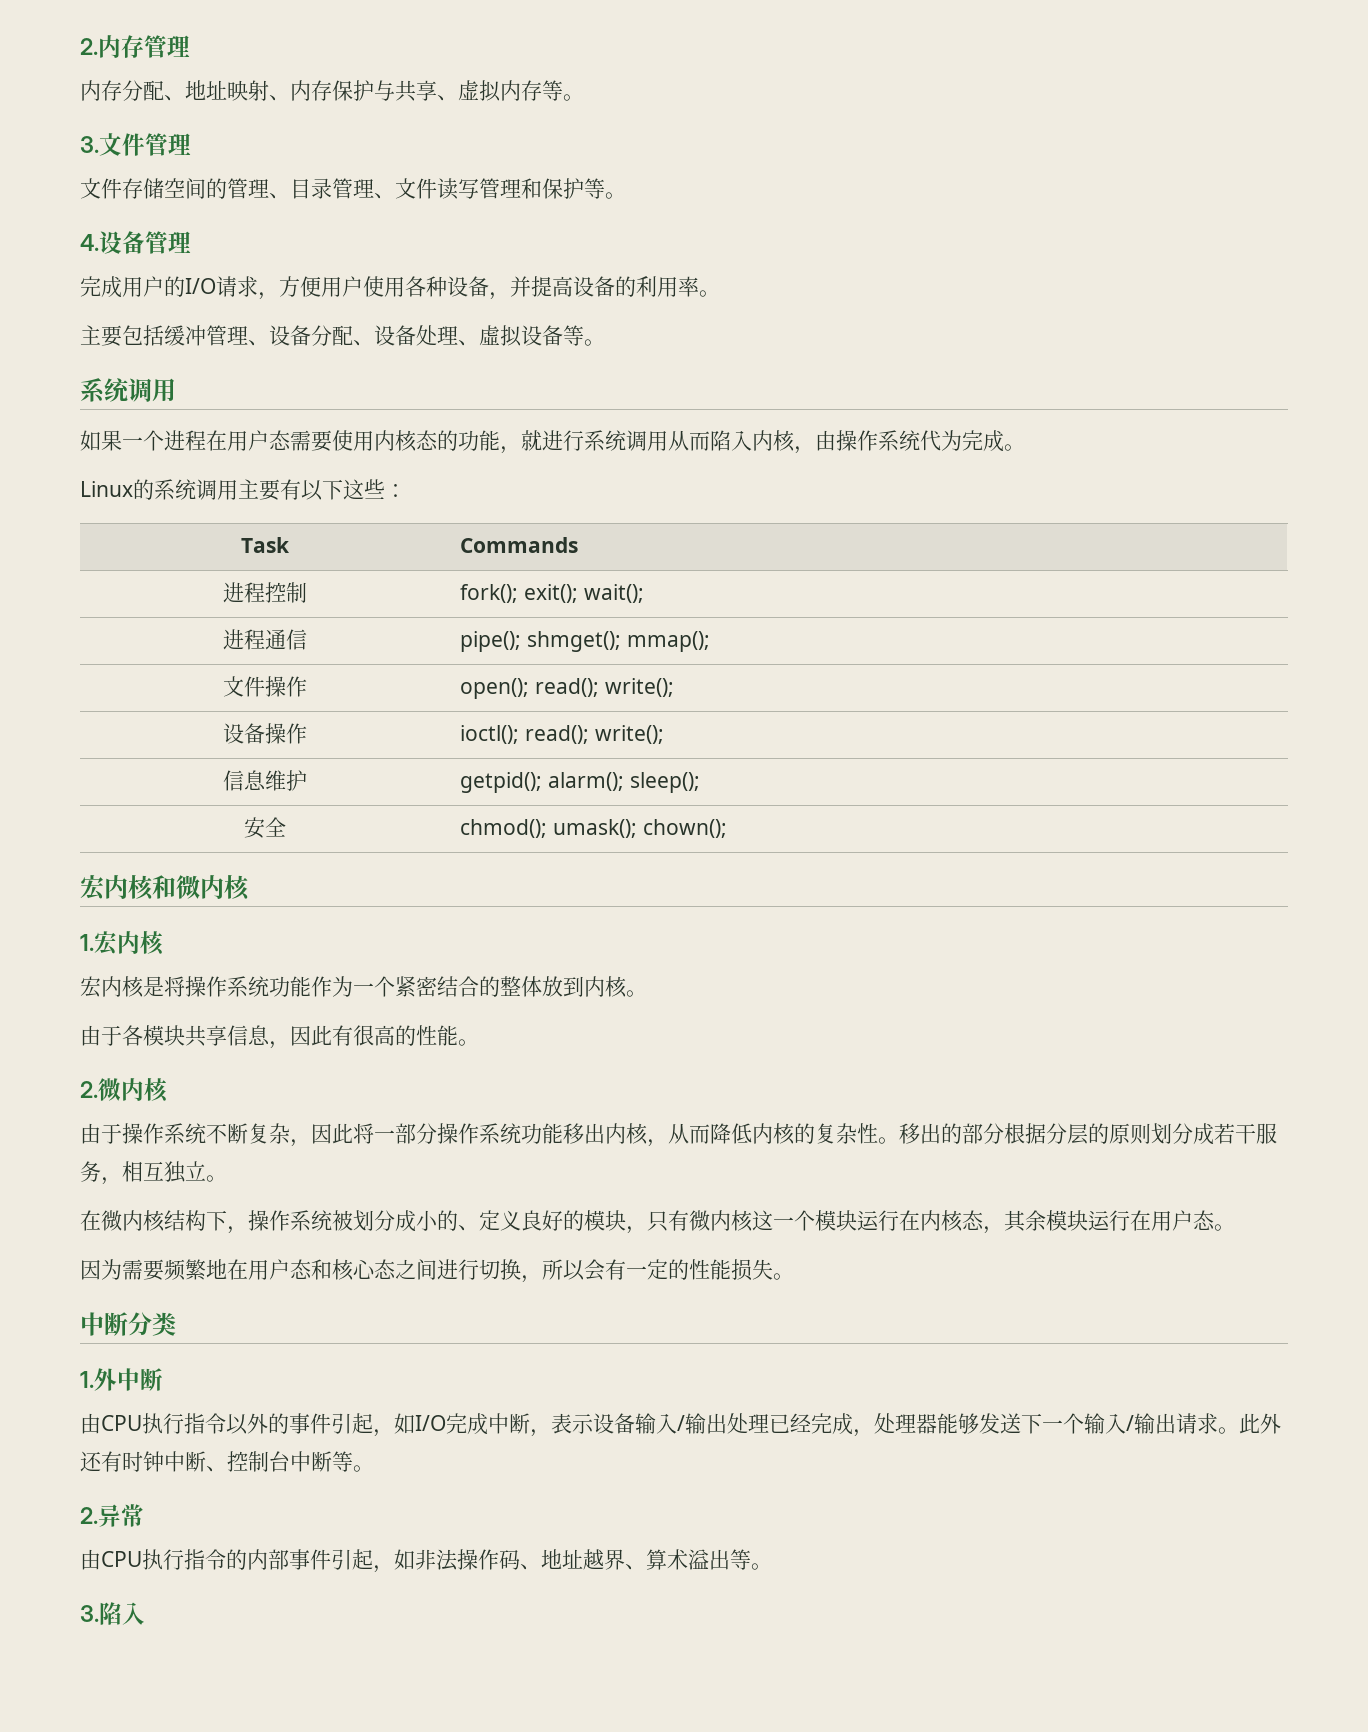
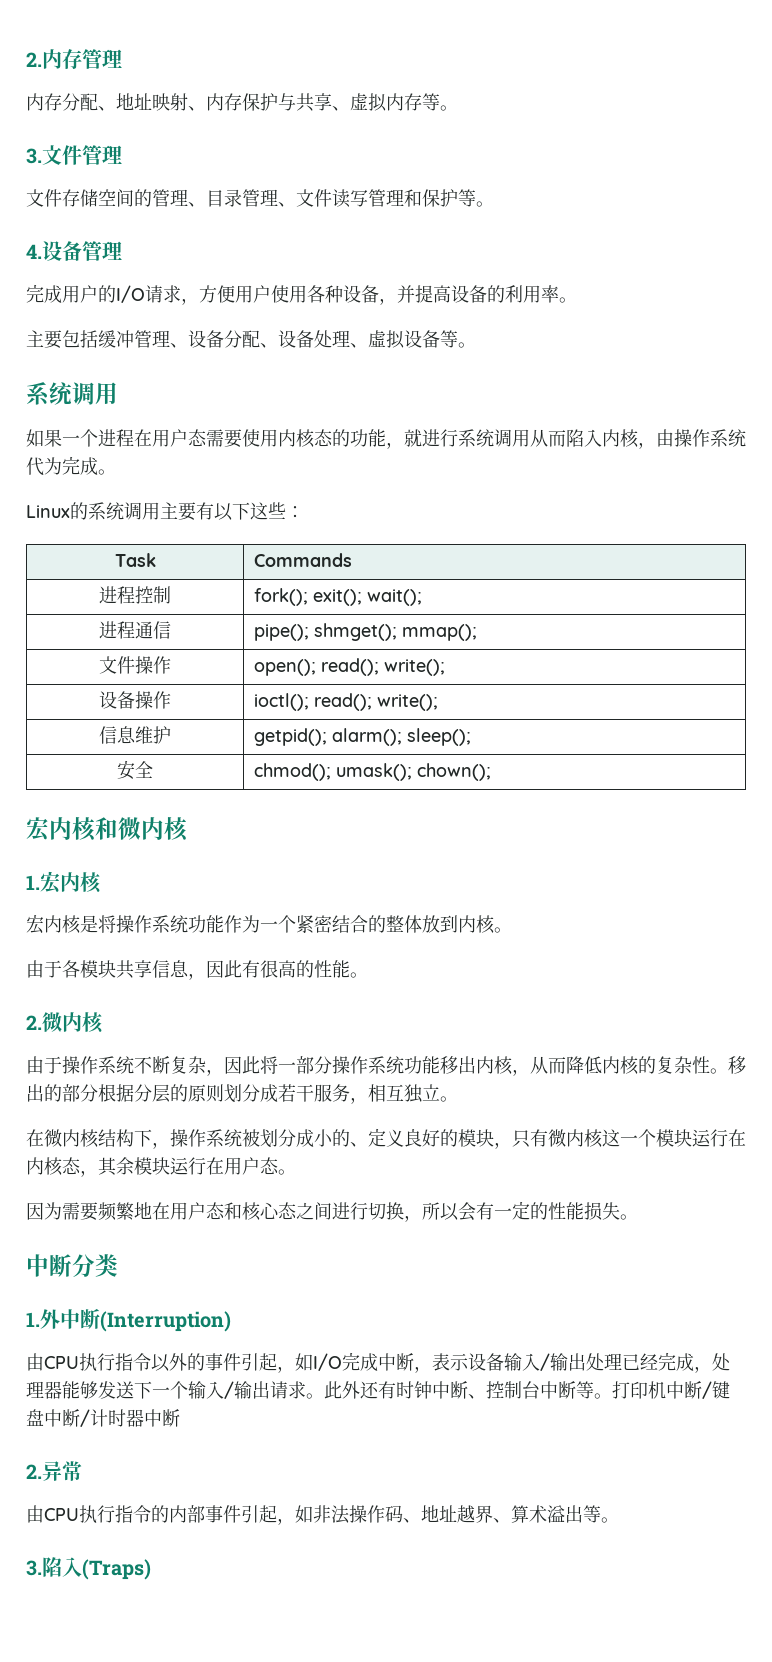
- 1.外中断
+ 1.外中断(Interruption)
+ 打印机中断/键盘中断/计时器中断
- 3.陷入
+ 3.陷入(Traps)

